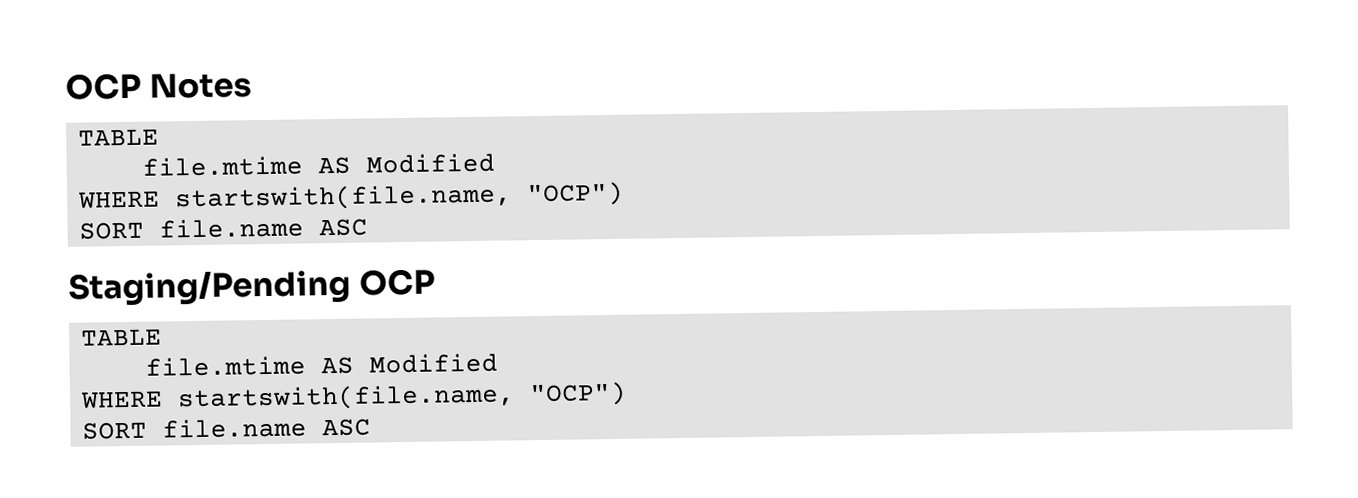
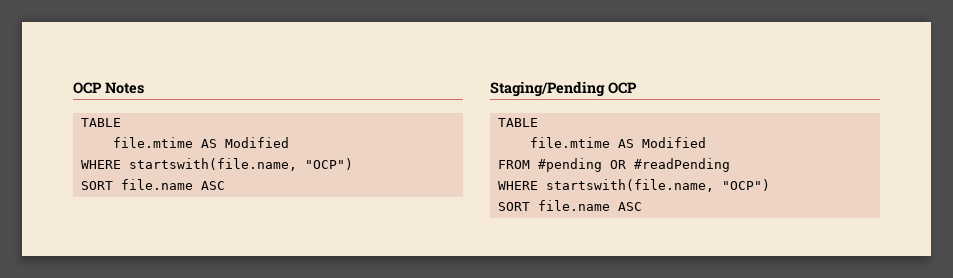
+ FROM #pending OR #readPending

